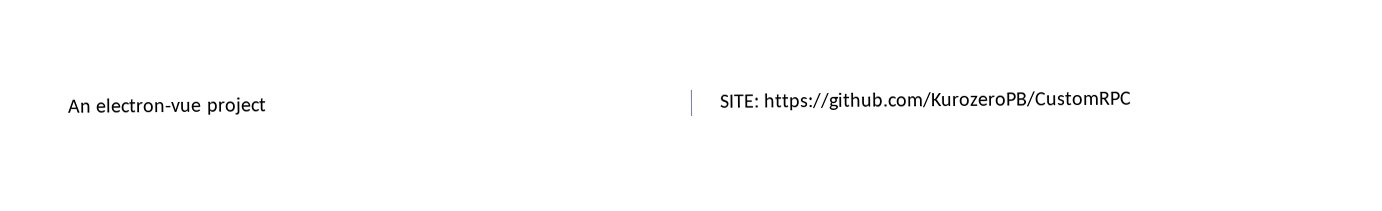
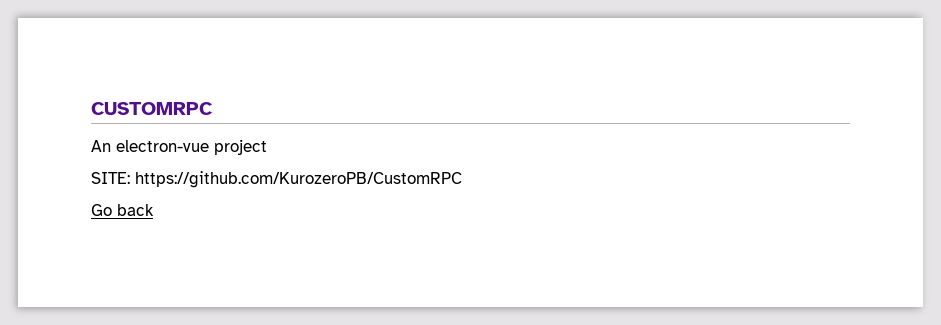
+ CUSTOMRPC
+ Go back

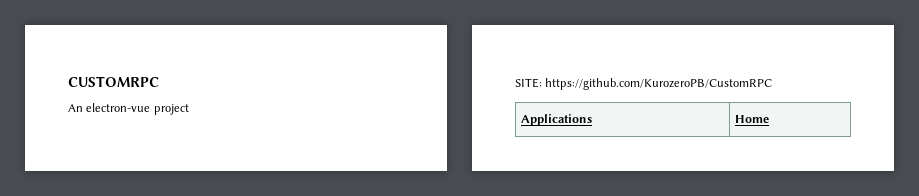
- Go back
+ Applications | Home

